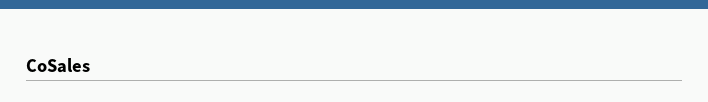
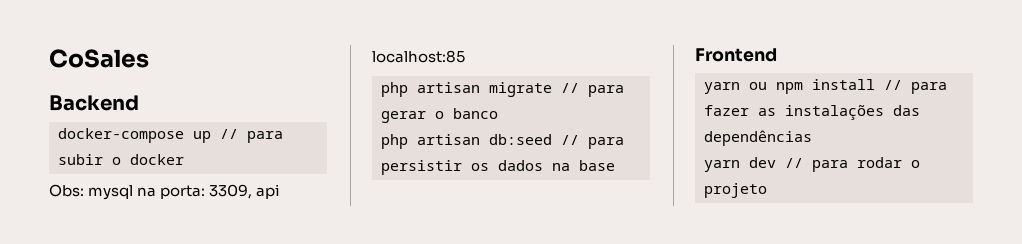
+ Backend
+ docker-compose up // para subir o docker
+ Obs: mysql na porta: 3309, api localhost:85
+ php artisan migrate // para gerar o banco
+ php artisan db:seed // para persistir os dados na base
+ Frontend
+ yarn ou npm install // para fazer as instalações das dependências
+ yarn dev // para rodar o projeto

